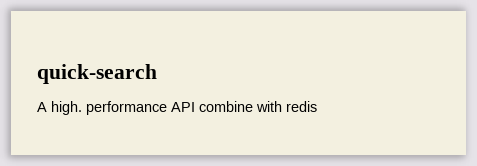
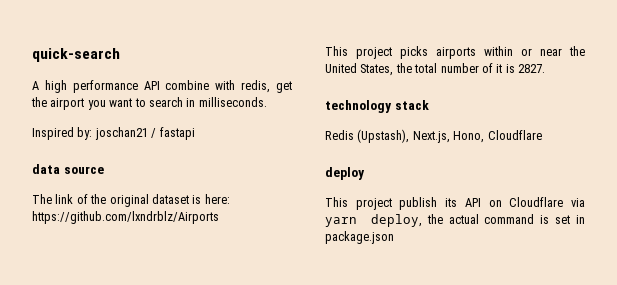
- A high. performance API combine with redis
+ A high performance API combine with redis, get the airport you want to search in milliseconds.
+ Inspired by: joschan21 / fastapi
+ data source
+ The link of the original dataset is here: https://github.com/lxndrblz/Airports
+ This project picks airports within or near the United States, the total number of it is 2827.
+ technology stack
+ Redis (Upstash), Next.js, Hono, Cloudflare
+ deploy
+ This project publish its API on Cloudflare via yarn deploy, the actual command is set in package.json

